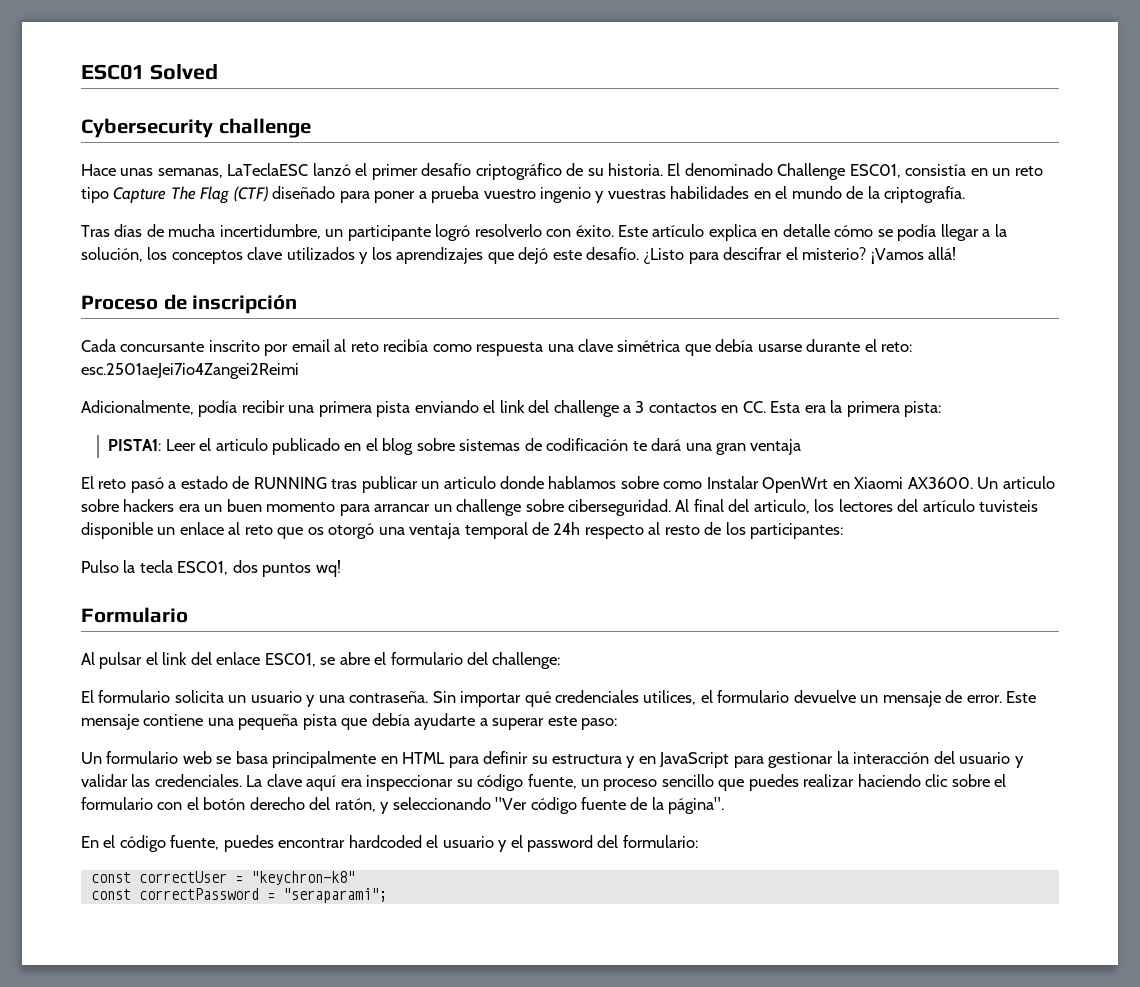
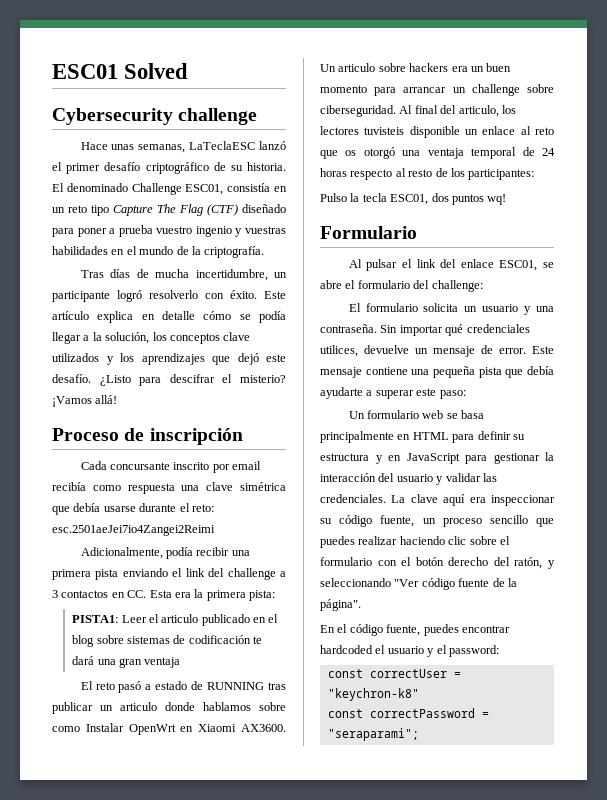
- Cada concursante inscrito por email al reto recibía como respuesta una clave simétrica que debía usarse durante el reto: esc.2501aeJei7io4Zangei2Reimi
+ Cada concursante inscrito por email recibía como respuesta una clave simétrica que debía usarse durante el reto: esc.2501aeJei7io4Zangei2Reimi
- Al final del articulo, los lectores del artículo tuvisteis disponible un enlace al reto que os otorgó una ventaja temporal de 24h respecto al resto de los participantes:
+ Al final del articulo, los lectores tuvisteis disponible un enlace al reto que os otorgó una ventaja temporal de 24 horas respecto al resto de los participantes:
- Sin importar qué credenciales utilices, el formulario devuelve un mensaje de error.
+ Sin importar qué credenciales utilices, devuelve un mensaje de error.
- En el código fuente, puedes encontrar hardcoded el usuario y el password del formulario:
+ En el código fuente, puedes encontrar hardcoded el usuario y el password:

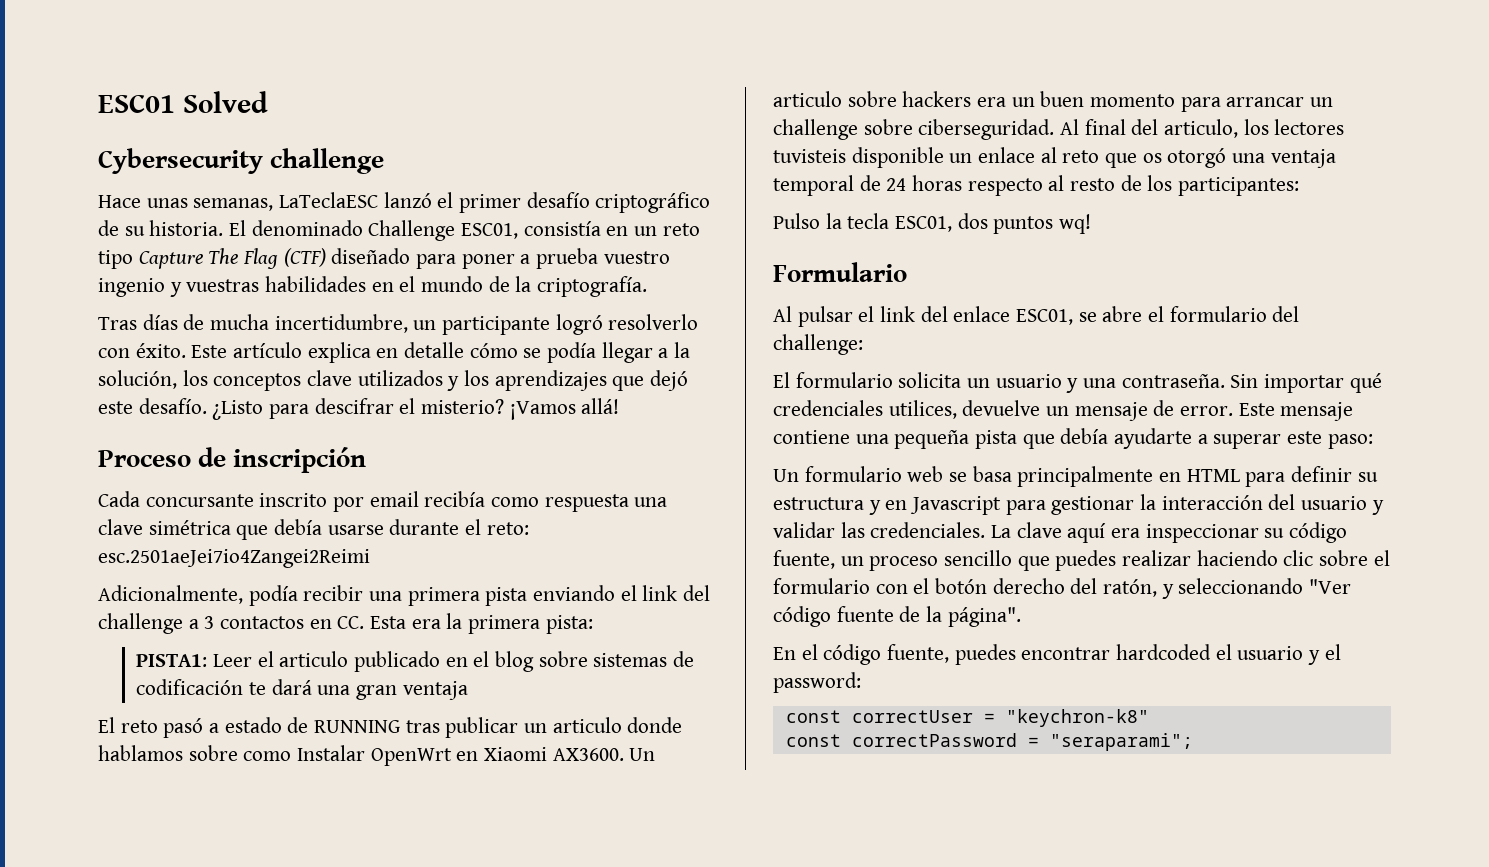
- Un formulario web se basa principalmente en HTML para definir su estructura y en JavaScript para gestionar la interacción del usuario y validar las credenciales.
+ Un formulario web se basa principalmente en HTML para definir su estructura y en Javascript para gestionar la interacción del usuario y validar las credenciales.

